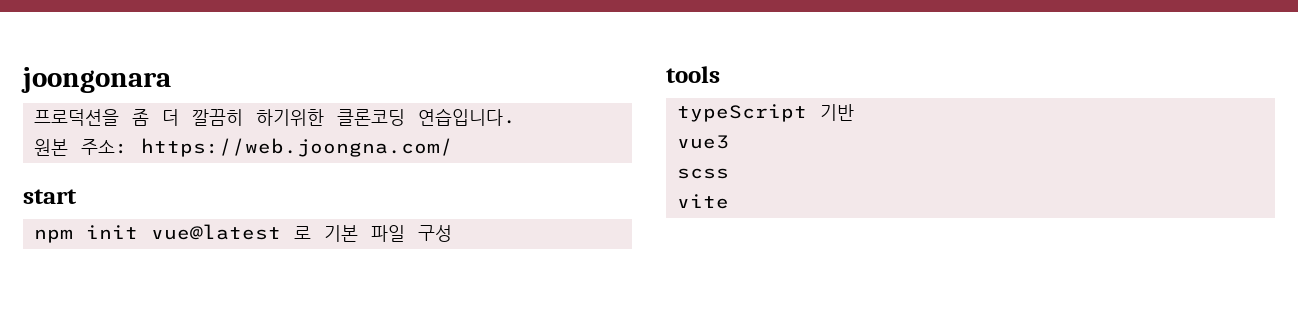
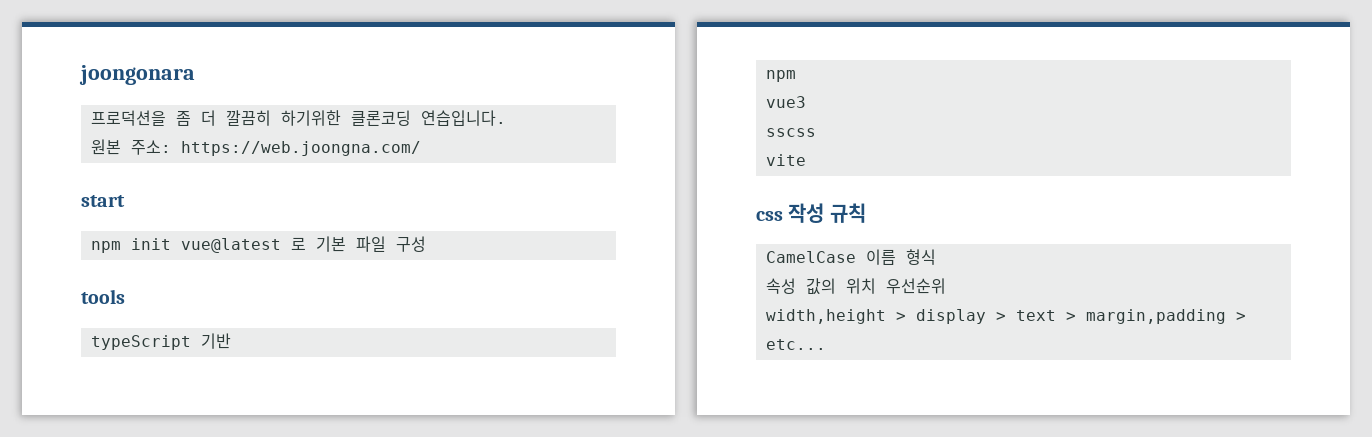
  typeScript 기반
+ npm
- scss
+ sscss
+ css 작성 규칙
+ CamelCase 이름 형식
+ 속성 값의 위치 우선순위
+ width,height > display > text > margin,padding > etc...

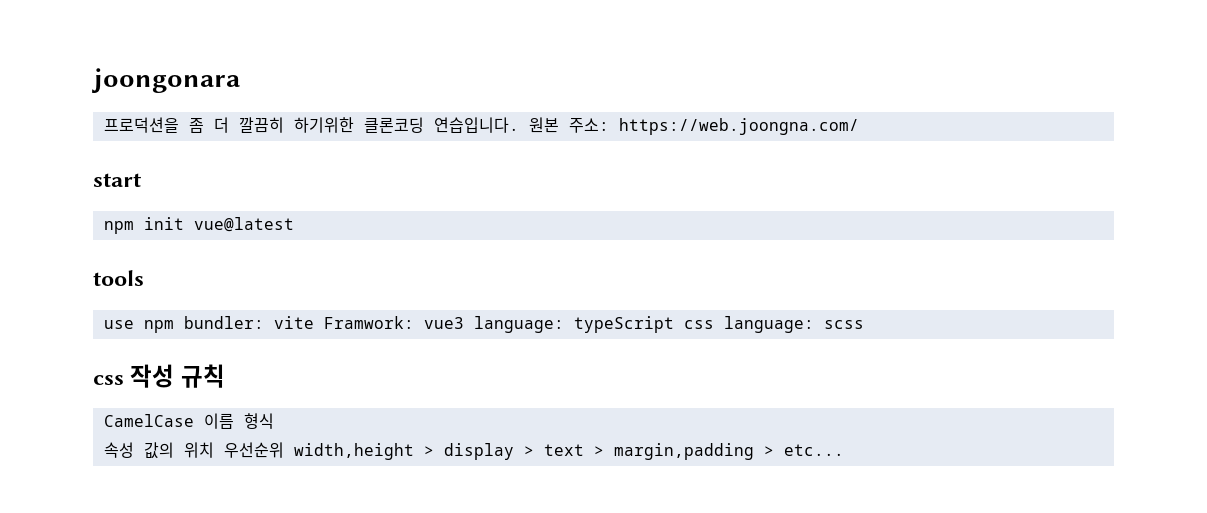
- 프로덕션을 좀 더 깔끔히 하기위한 클론코딩 연습입니다.
- 원본 주소: https://web.joongna.com/
+ 프로덕션을 좀 더 깔끔히 하기위한 클론코딩 연습입니다. 원본 주소: https://web.joongna.com/
- npm init vue@latest 로 기본 파일 구성
+ npm init vue@latest
  tools
- typeScript 기반
- npm
- vue3
- sscss
- vite
+ use npm bundler: vite Framwork: vue3 language: typeScript css language: scss
- 속성 값의 위치 우선순위
- width,height > display > text > margin,padding > etc...
+ 속성 값의 위치 우선순위 width,height > display > text > margin,padding > etc...

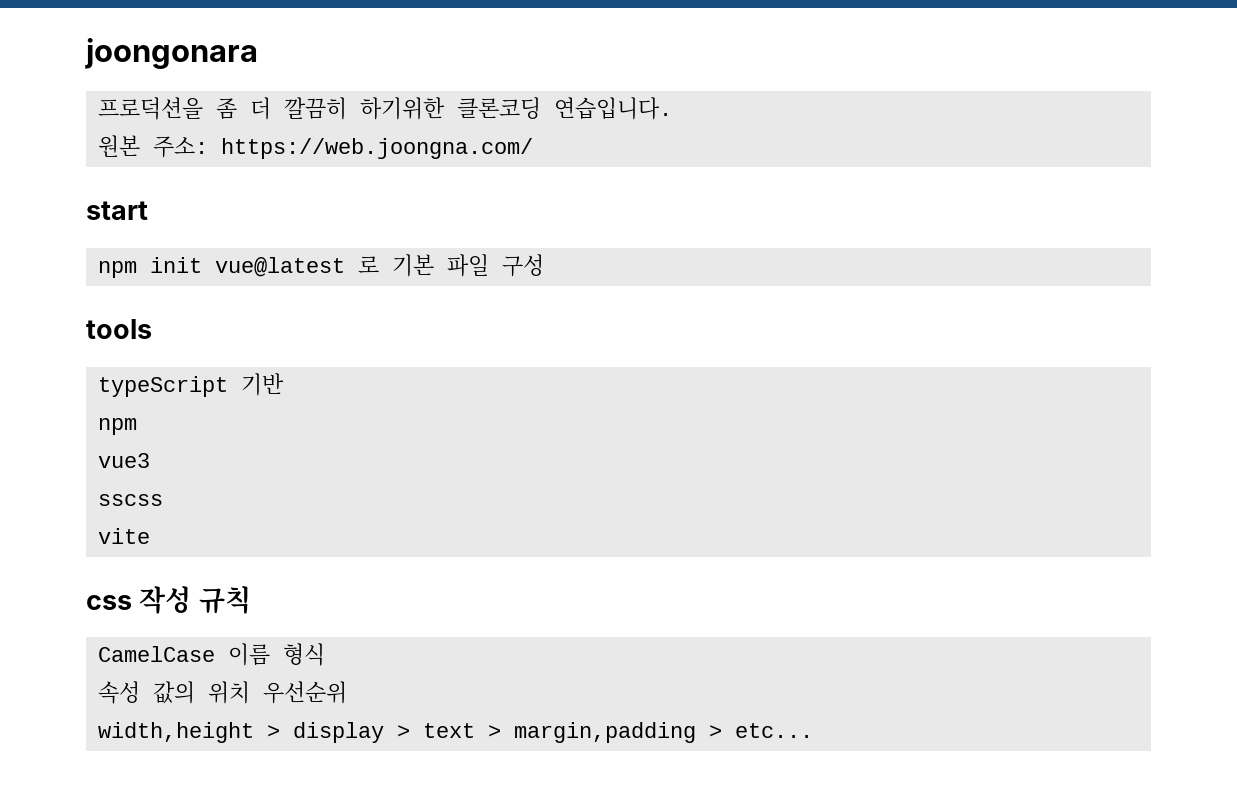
- 프로덕션을 좀 더 깔끔히 하기위한 클론코딩 연습입니다. 원본 주소: https://web.joongna.com/
+ 프로덕션을 좀 더 깔끔히 하기위한 클론코딩 연습입니다.
+ 원본 주소: https://web.joongna.com/
- npm init vue@latest
+ npm init vue@latest 로 기본 파일 구성
- use npm bundler: vite Framwork: vue3 language: typeScript css language: scss
+ typeScript 기반
+ npm
+ vue3
+ sscss
+ vite
- 속성 값의 위치 우선순위 width,height > display > text > margin,padding > etc...
+ 속성 값의 위치 우선순위
+ width,height > display > text > margin,padding > etc...

